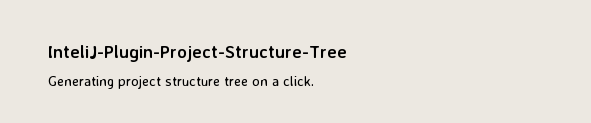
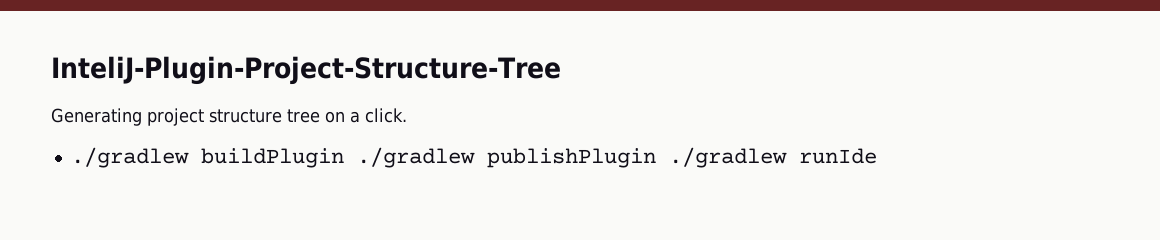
+ ./gradlew buildPlugin ./gradlew publishPlugin ./gradlew runIde

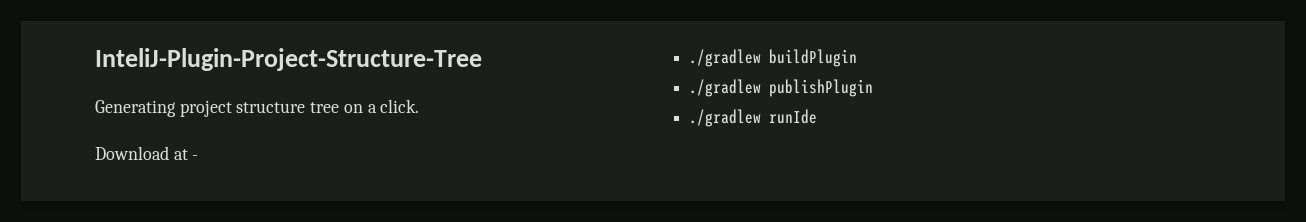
+ Download at -
- ./gradlew buildPlugin ./gradlew publishPlugin ./gradlew runIde
+ ./gradlew buildPlugin
+ ./gradlew publishPlugin
+ ./gradlew runIde

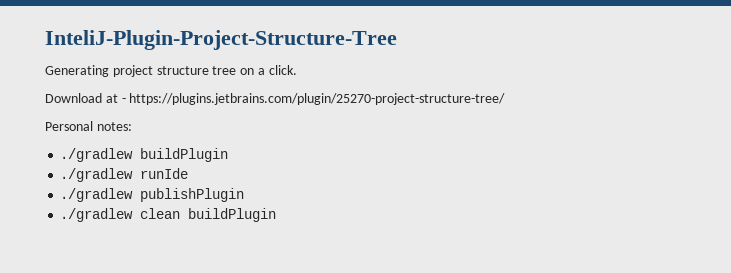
- Download at -
+ Download at - https://plugins.jetbrains.com/plugin/25270-project-structure-tree/
+ Personal notes:
+ ./gradlew runIde
- ./gradlew runIde
+ ./gradlew clean buildPlugin

